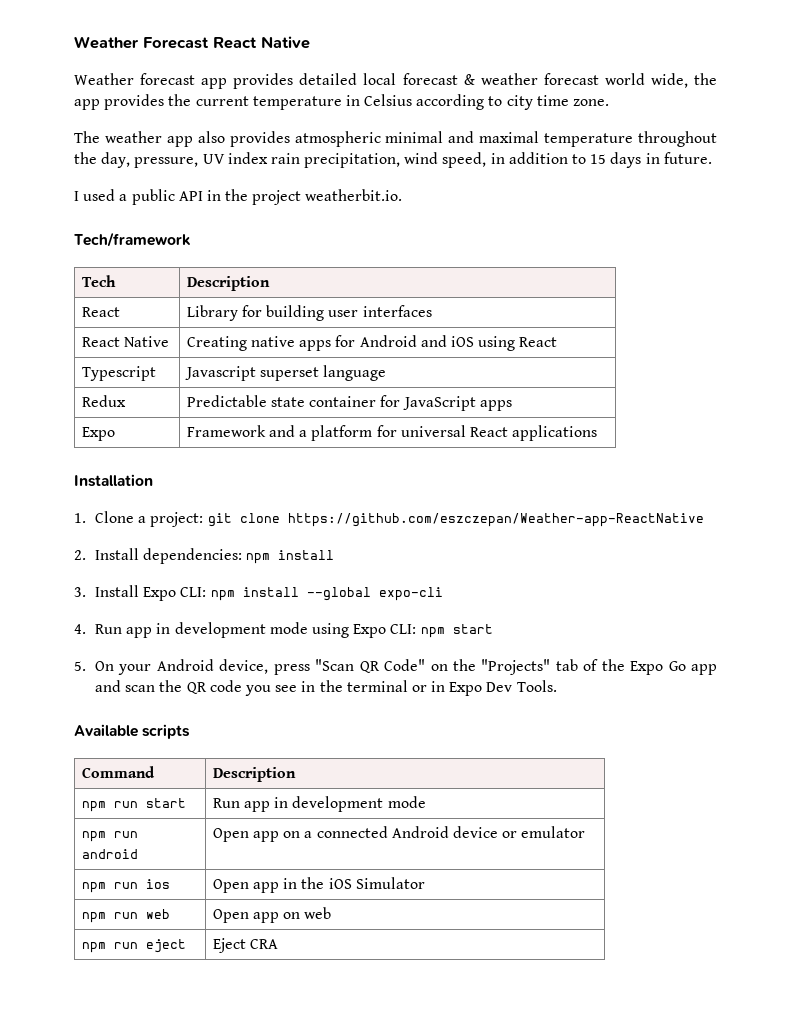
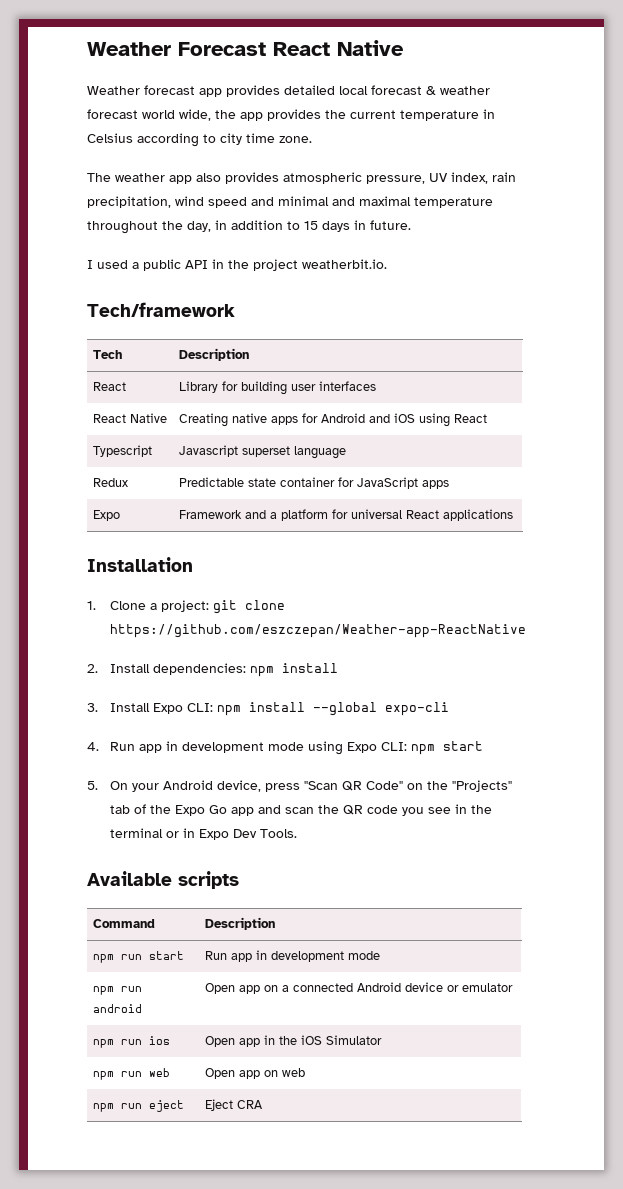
- The weather app also provides atmospheric minimal and maximal temperature throughout the day, pressure, UV index rain precipitation, wind speed, in addition to 15 days in future.
+ The weather app also provides atmospheric pressure, UV index, rain precipitation, wind speed and minimal and maximal temperature throughout the day, in addition to 15 days in future.

